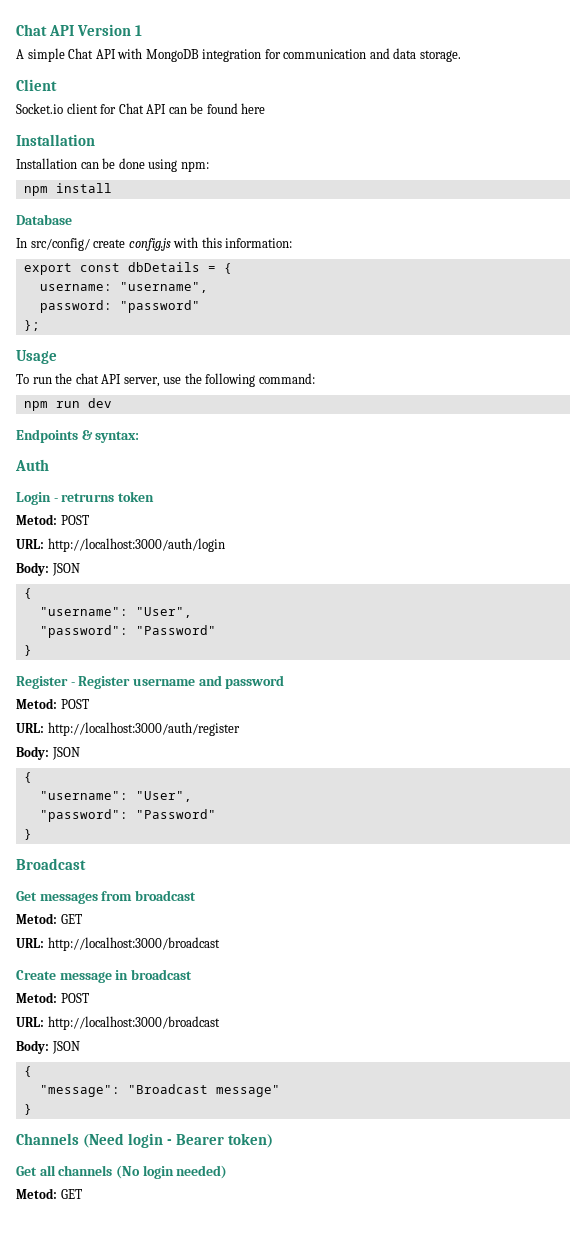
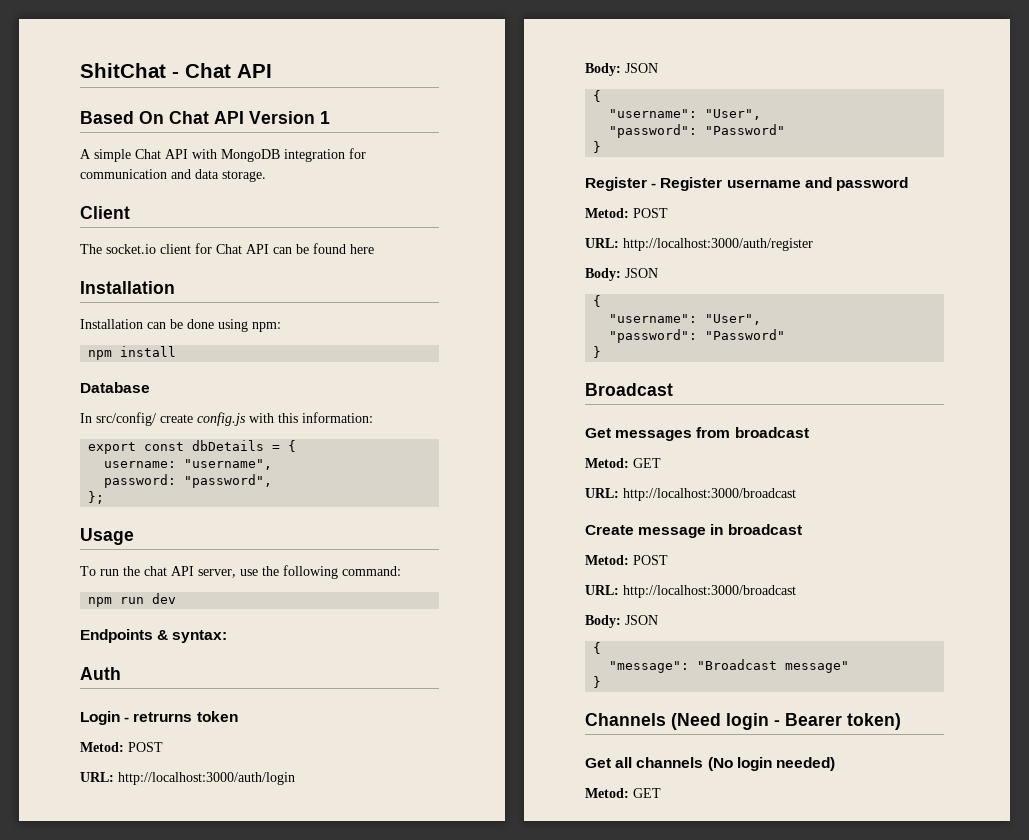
- Chat API Version 1
+ ShitChat - Chat API
+ Based On Chat API Version 1
- Socket.io client for Chat API can be found here
+ The socket.io client for Chat API can be found here
- password: "password"
+ password: "password",

